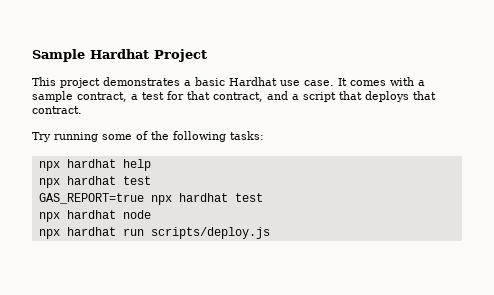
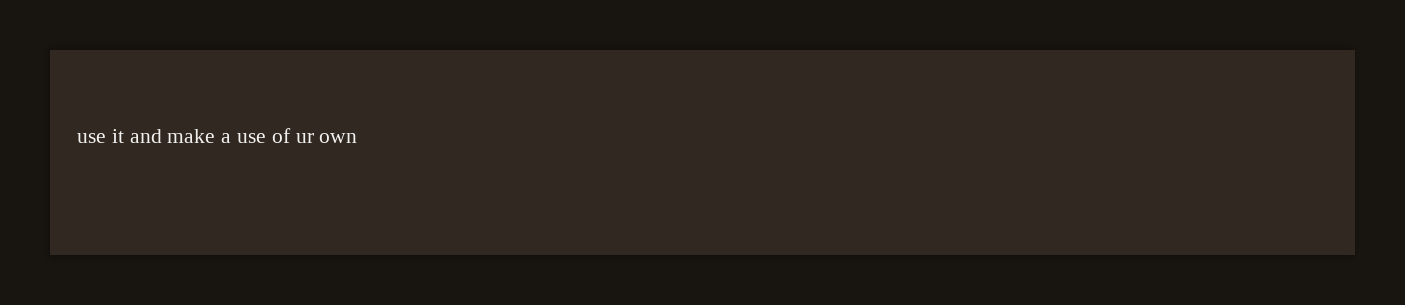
- Sample Hardhat Project
- This project demonstrates a basic Hardhat use case. It comes with a sample contract, a test for that contract, and a script that deploys that contract.
- Try running some of the following tasks:
- npx hardhat help
- npx hardhat test
- GAS_REPORT=true npx hardhat test
- npx hardhat node
- npx hardhat run scripts/deploy.js
+ use it and make a use of ur own

